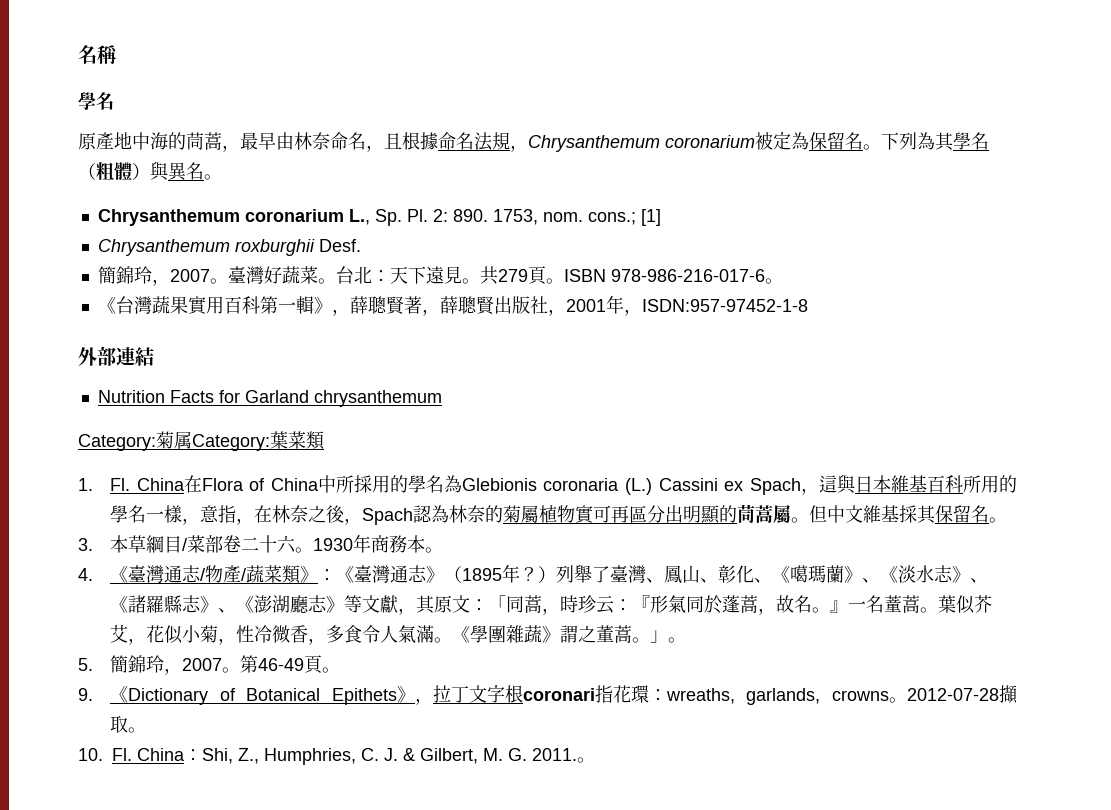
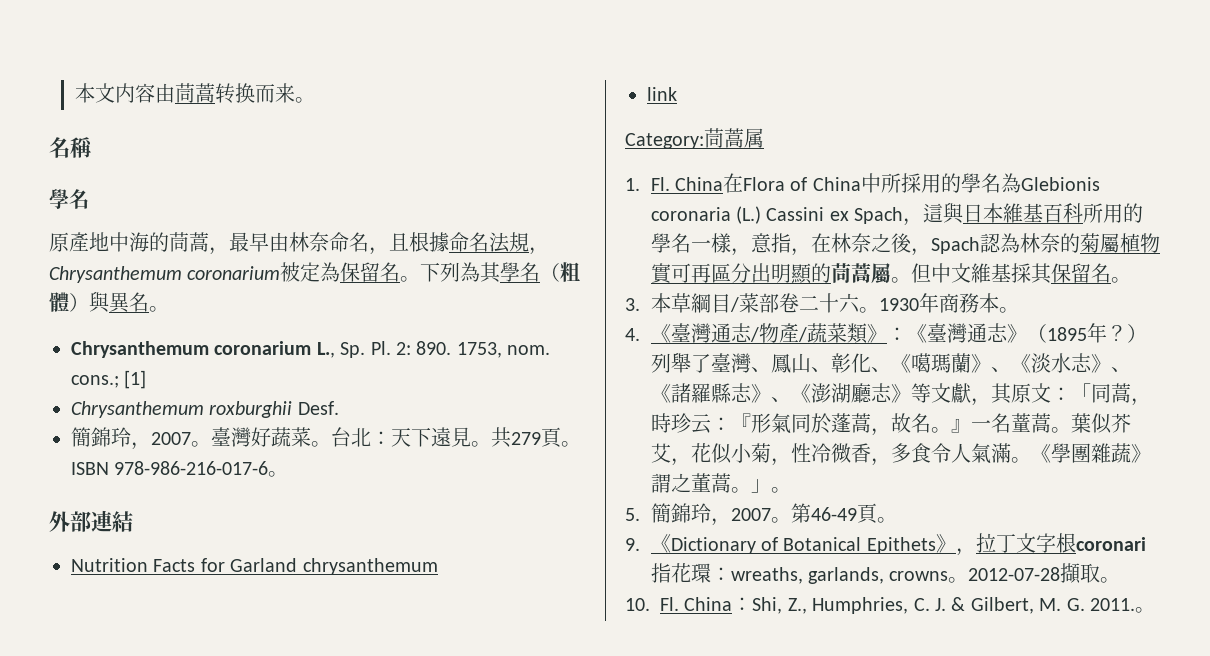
+ 本文内容由茼蒿转换而来。
- 《台灣蔬果實用百科第一輯》，薛聰賢著，薛聰賢出版社，2001年，ISDN:957-97452-1-8
- Category:菊属Category:葉菜類
+ link
+ Category:茼蒿属

